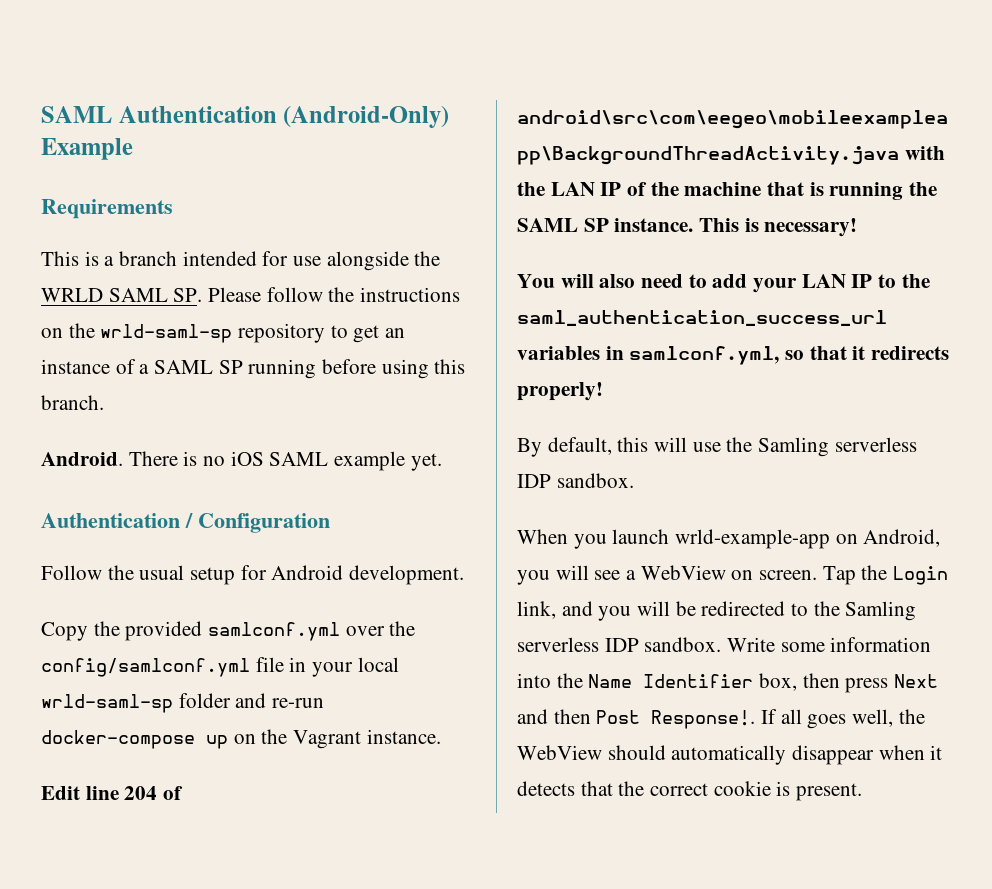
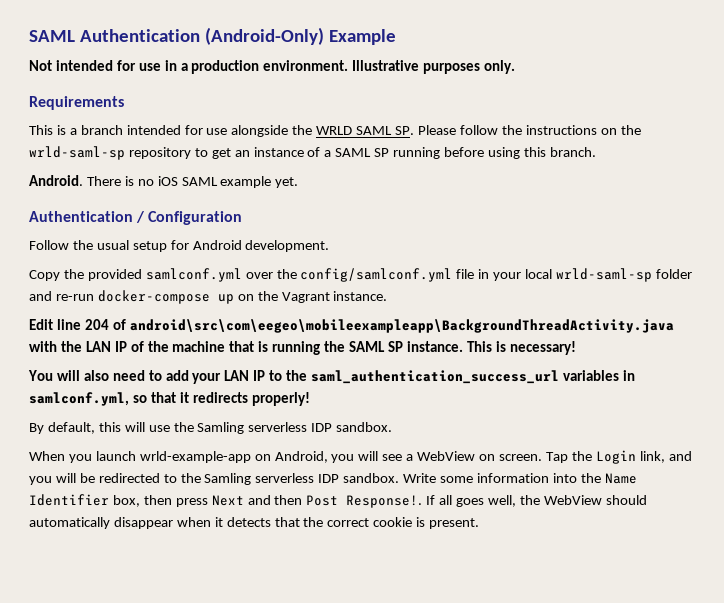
+ Not intended for use in a production environment. Illustrative purposes only.

